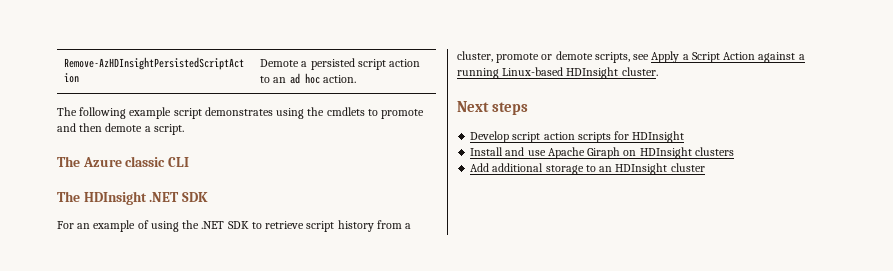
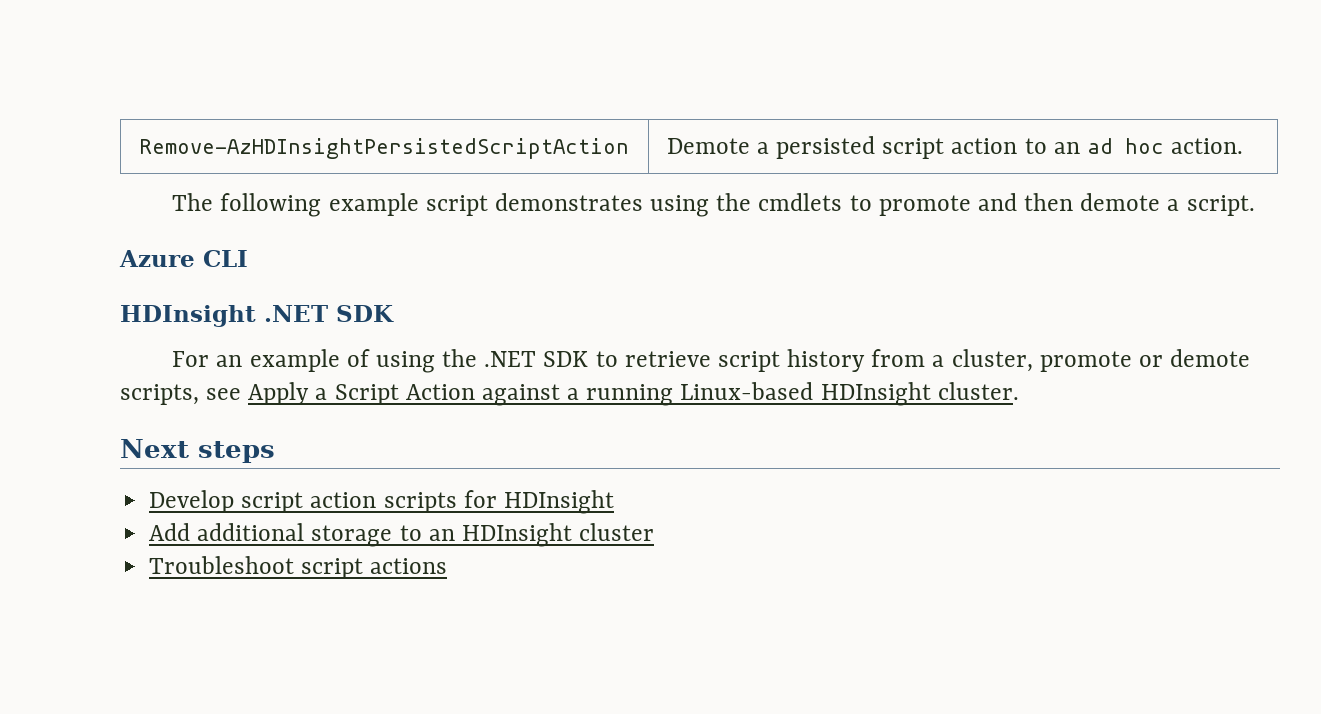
- The Azure classic CLI
+ Azure CLI
- The HDInsight .NET SDK
+ HDInsight .NET SDK
- Install and use Apache Giraph on HDInsight clusters
+ Troubleshoot script actions

